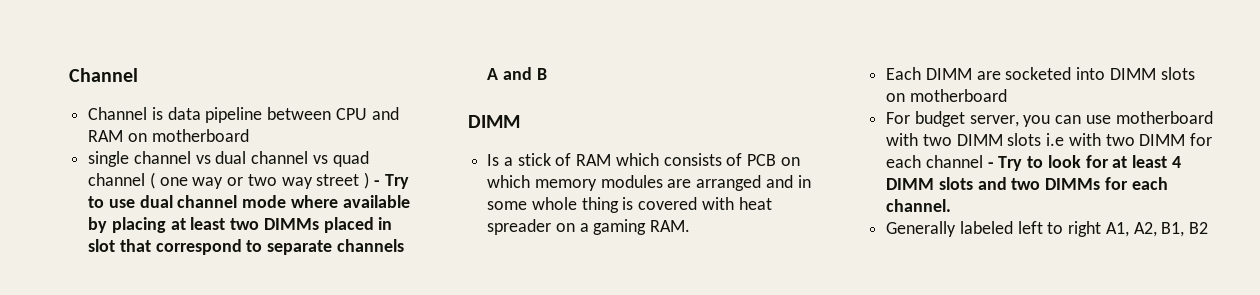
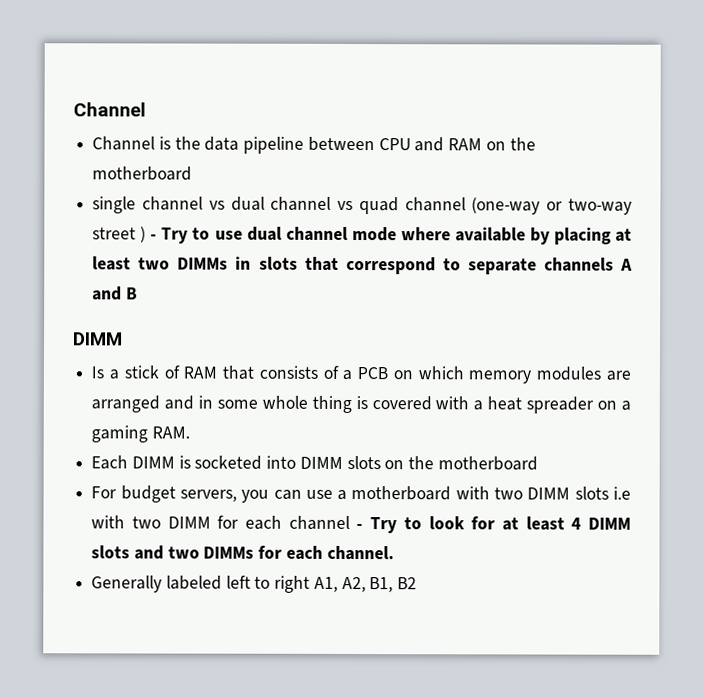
- Channel is data pipeline between CPU and RAM on motherboard
+ Channel is the data pipeline between CPU and RAM on the motherboard
- single channel vs dual channel vs quad channel ( one way or two way street ) - Try to use dual channel mode where available by placing at least two DIMMs placed in slot that correspond to separate channels A and B
+ single channel vs dual channel vs quad channel (one-way or two-way street ) - Try to use dual channel mode where available by placing at least two DIMMs in slots that correspond to separate channels A and B
- Is a stick of RAM which consists of PCB on which memory modules are arranged and in some whole thing is covered with heat spreader on a gaming RAM.
+ Is a stick of RAM that consists of a PCB on which memory modules are arranged and in some whole thing is covered with a heat spreader on a gaming RAM.
- Each DIMM are socketed into DIMM slots on motherboard
+ Each DIMM is socketed into DIMM slots on the motherboard
- For budget server, you can use motherboard with two DIMM slots i.e with two DIMM for each channel - Try to look for at least 4 DIMM slots and two DIMMs for each channel.
+ For budget servers, you can use a motherboard with two DIMM slots i.e with two DIMM for each channel - Try to look for at least 4 DIMM slots and two DIMMs for each channel.

